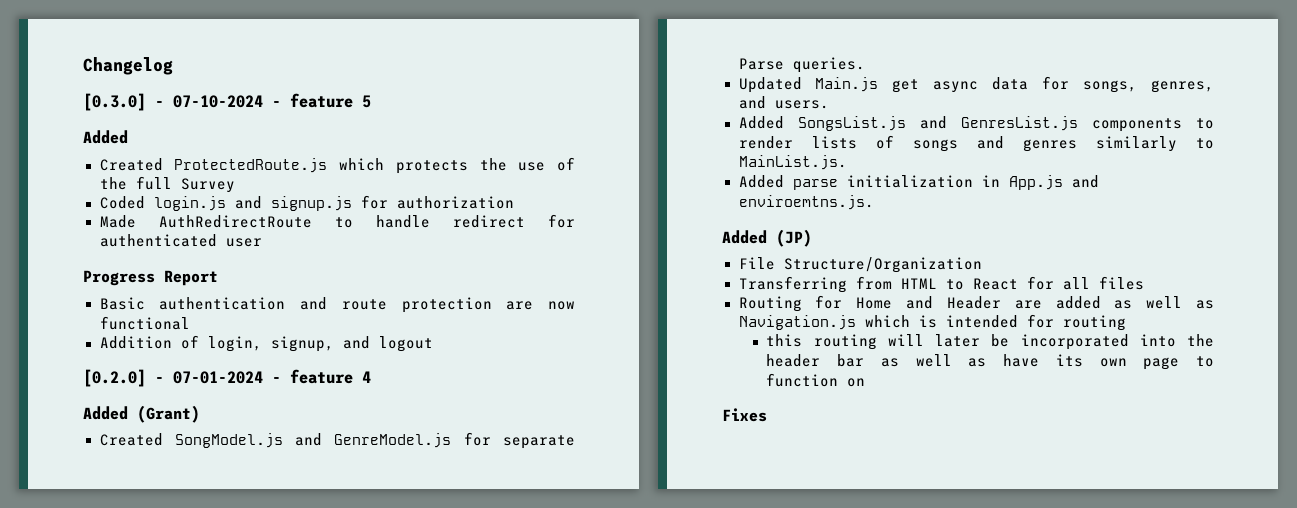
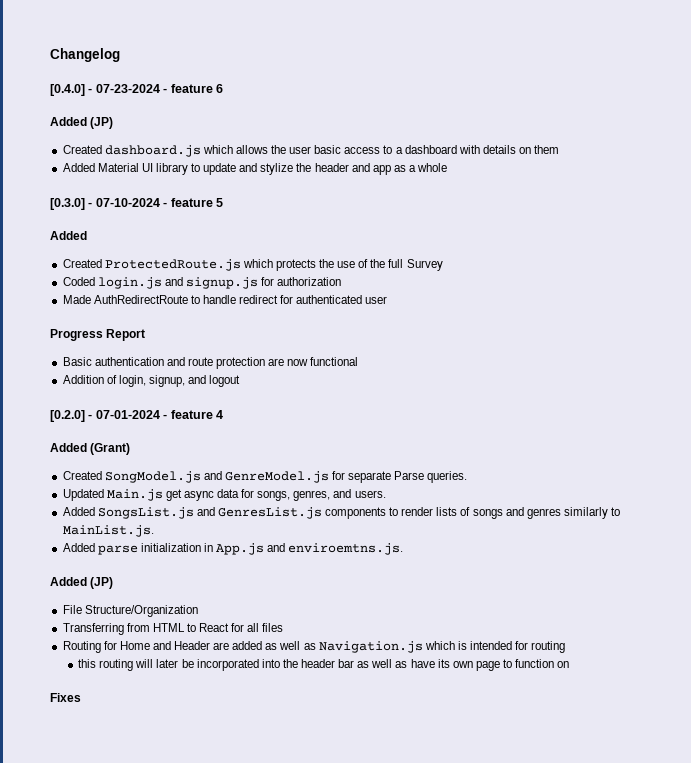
+ [0.4.0] - 07-23-2024 - feature 6
+ Added (JP)
+ Created dashboard.js which allows the user basic access to a dashboard with details on them
+ Added Material UI library to update and stylize the header and app as a whole

